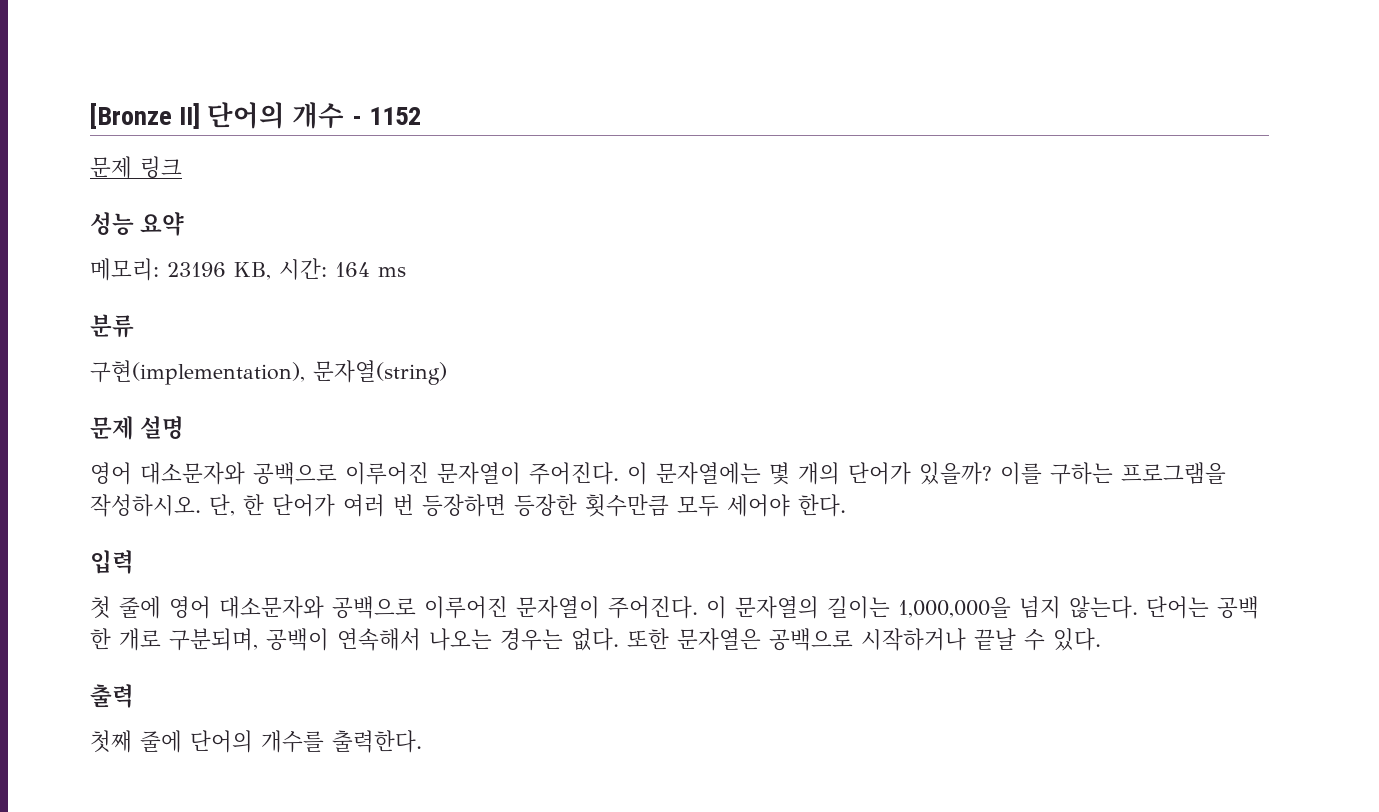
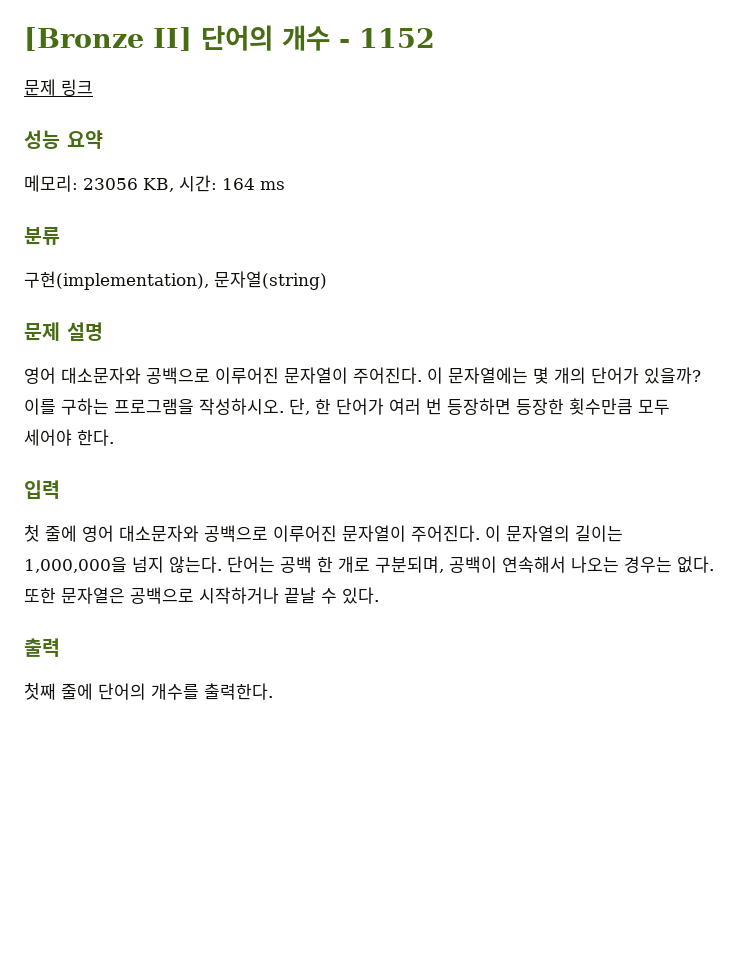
- 메모리: 23196 KB, 시간: 164 ms
+ 메모리: 23056 KB, 시간: 164 ms

